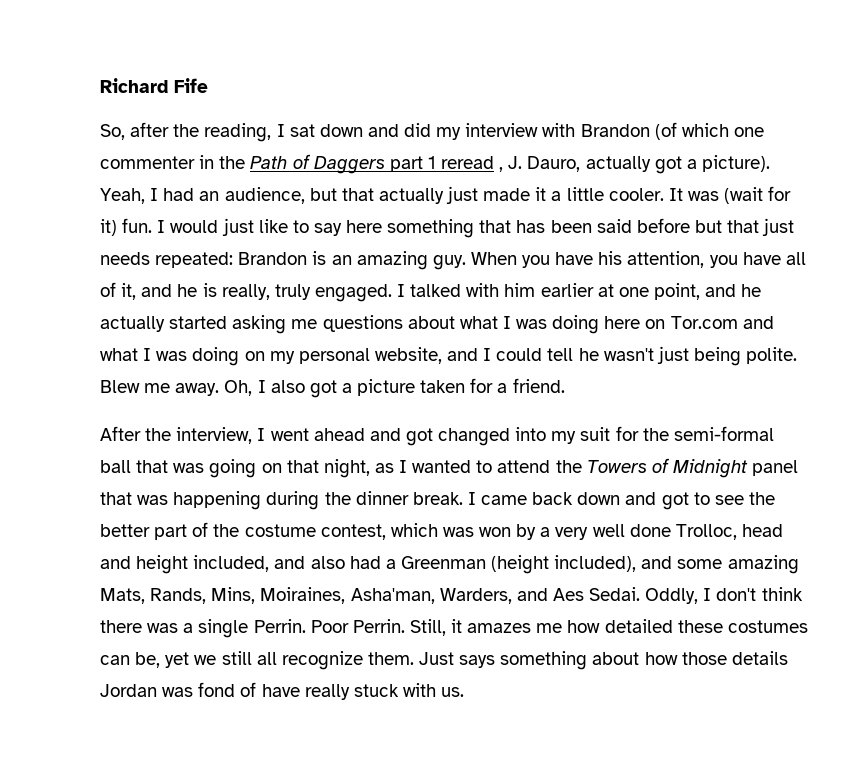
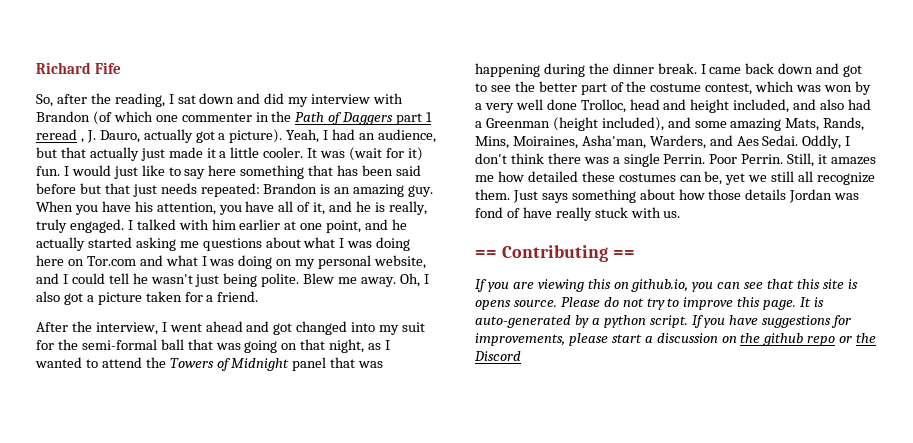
+ == Contributing ==
+ If you are viewing this on github.io, you can see that this site is opens source. Please do not try to improve this page. It is auto-generated by a python script. If you have suggestions for improvements, please start a discussion on the github repo or the Discord

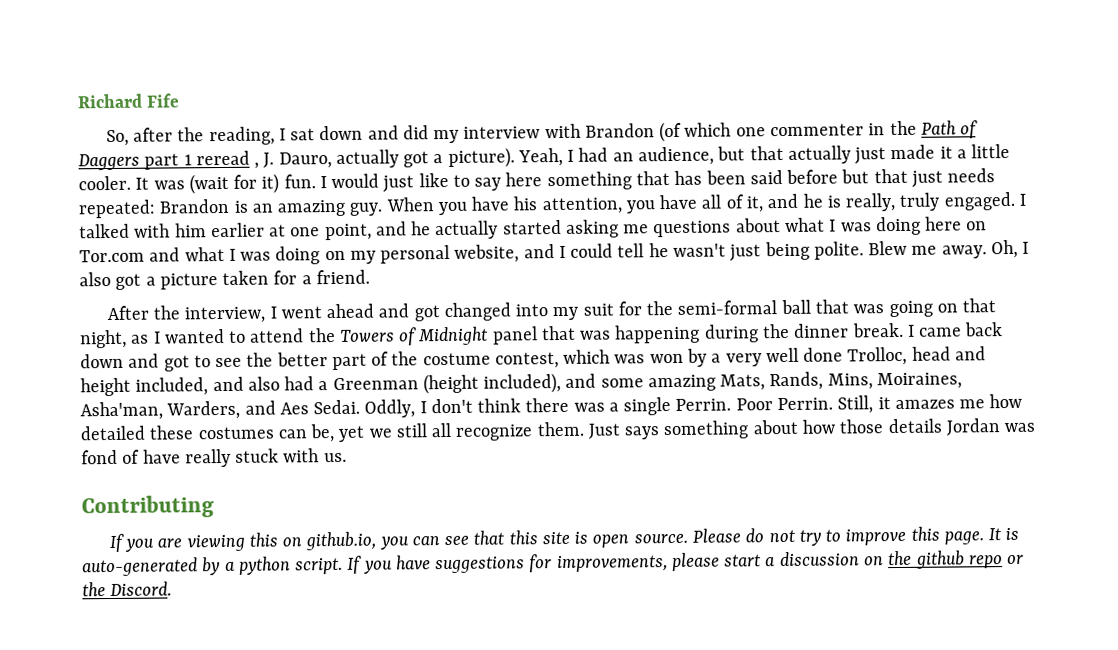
- == Contributing ==
+ Contributing
- If you are viewing this on github.io, you can see that this site is opens source.
+ If you are viewing this on github.io, you can see that this site is open source.
- If you have suggestions for improvements, please start a discussion on the github repo or the Discord
+ If you have suggestions for improvements, please start a discussion on the github repo or the Discord.

